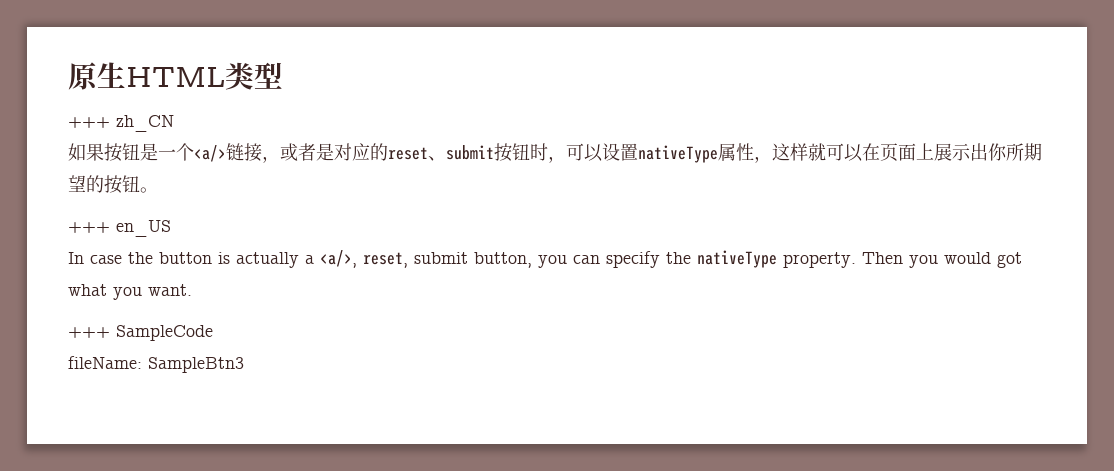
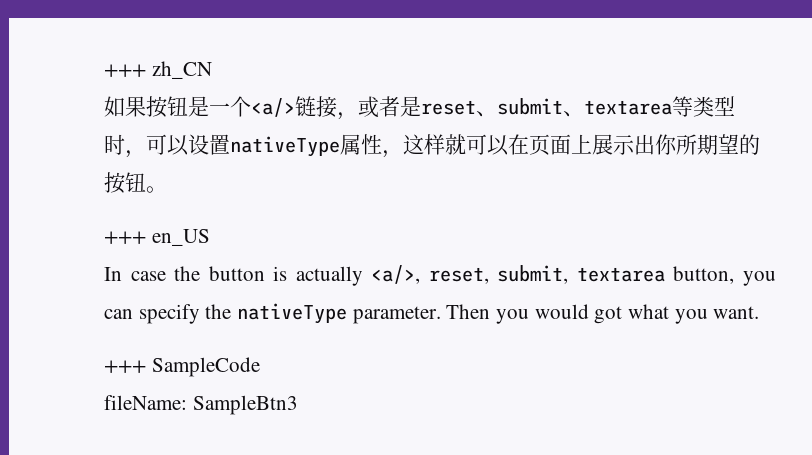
- 原生HTML类型
- 如果按钮是一个<a/>链接，或者是对应的reset、submit按钮时，可以设置nativeType属性，这样就可以在页面上展示出你所期望的按钮。
+ 如果按钮是一个<a/>链接，或者是reset、submit、textarea等类型时，可以设置nativeType属性，这样就可以在页面上展示出你所期望的按钮。
- In case the button is actually a <a/>, reset, submit button, you can specify the nativeType property.
+ In case the button is actually <a/>, reset, submit, textarea button, you can specify the nativeType parameter.

